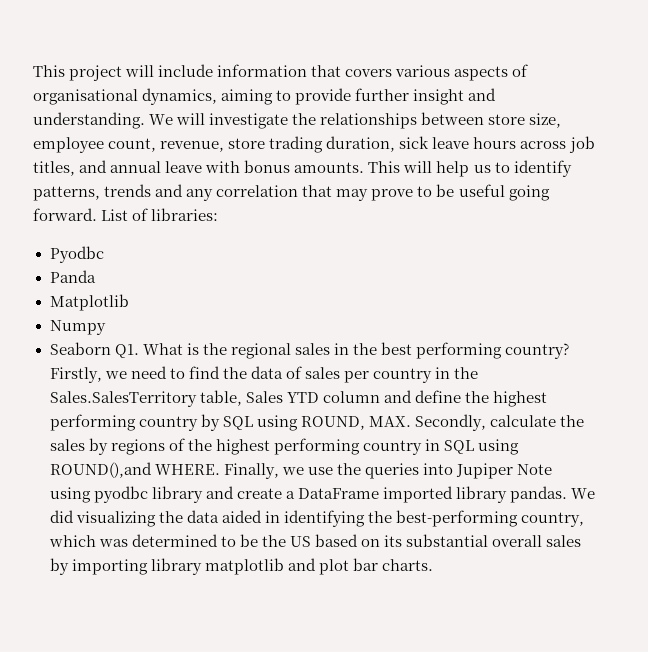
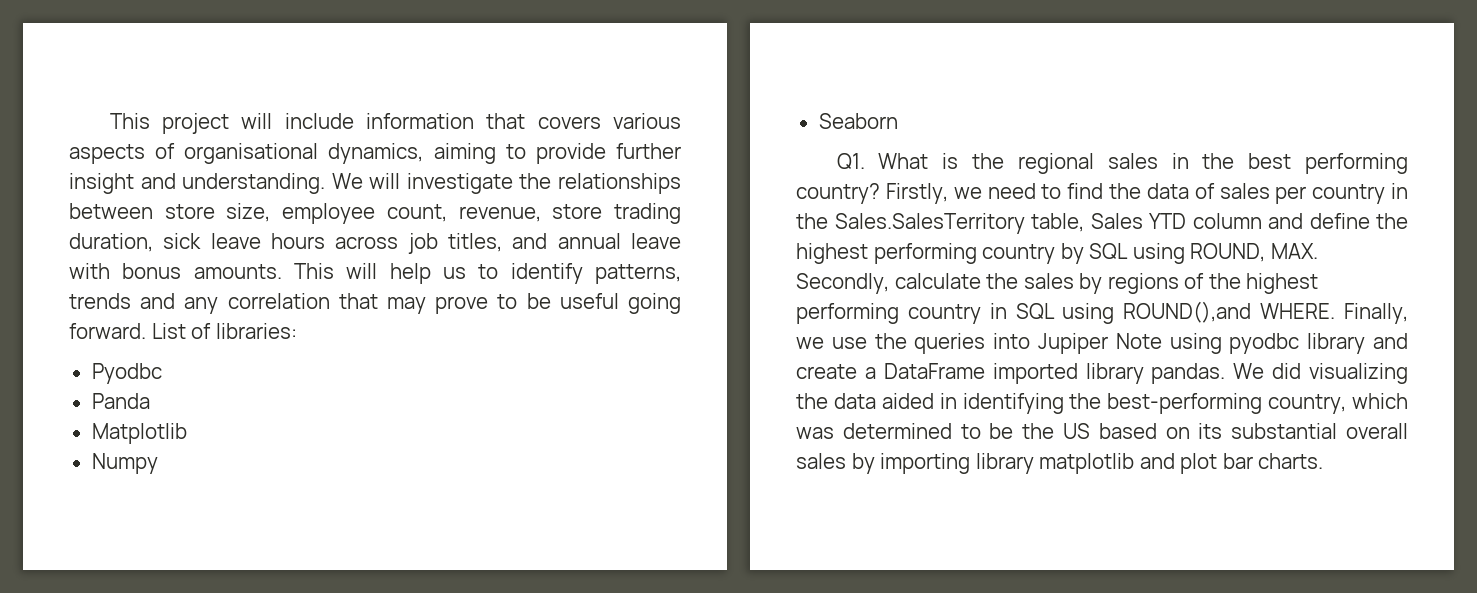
- Seaborn Q1. What is the regional sales in the best performing country?
+ Seaborn
+ Q1. What is the regional sales in the best performing country?

